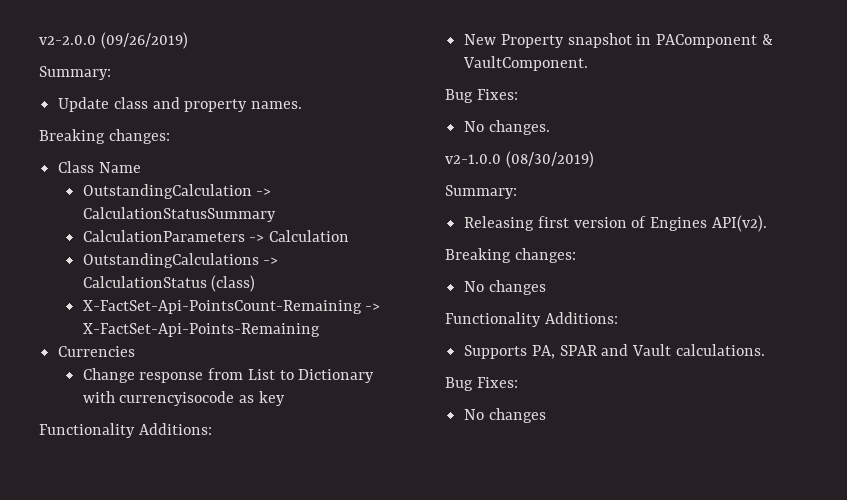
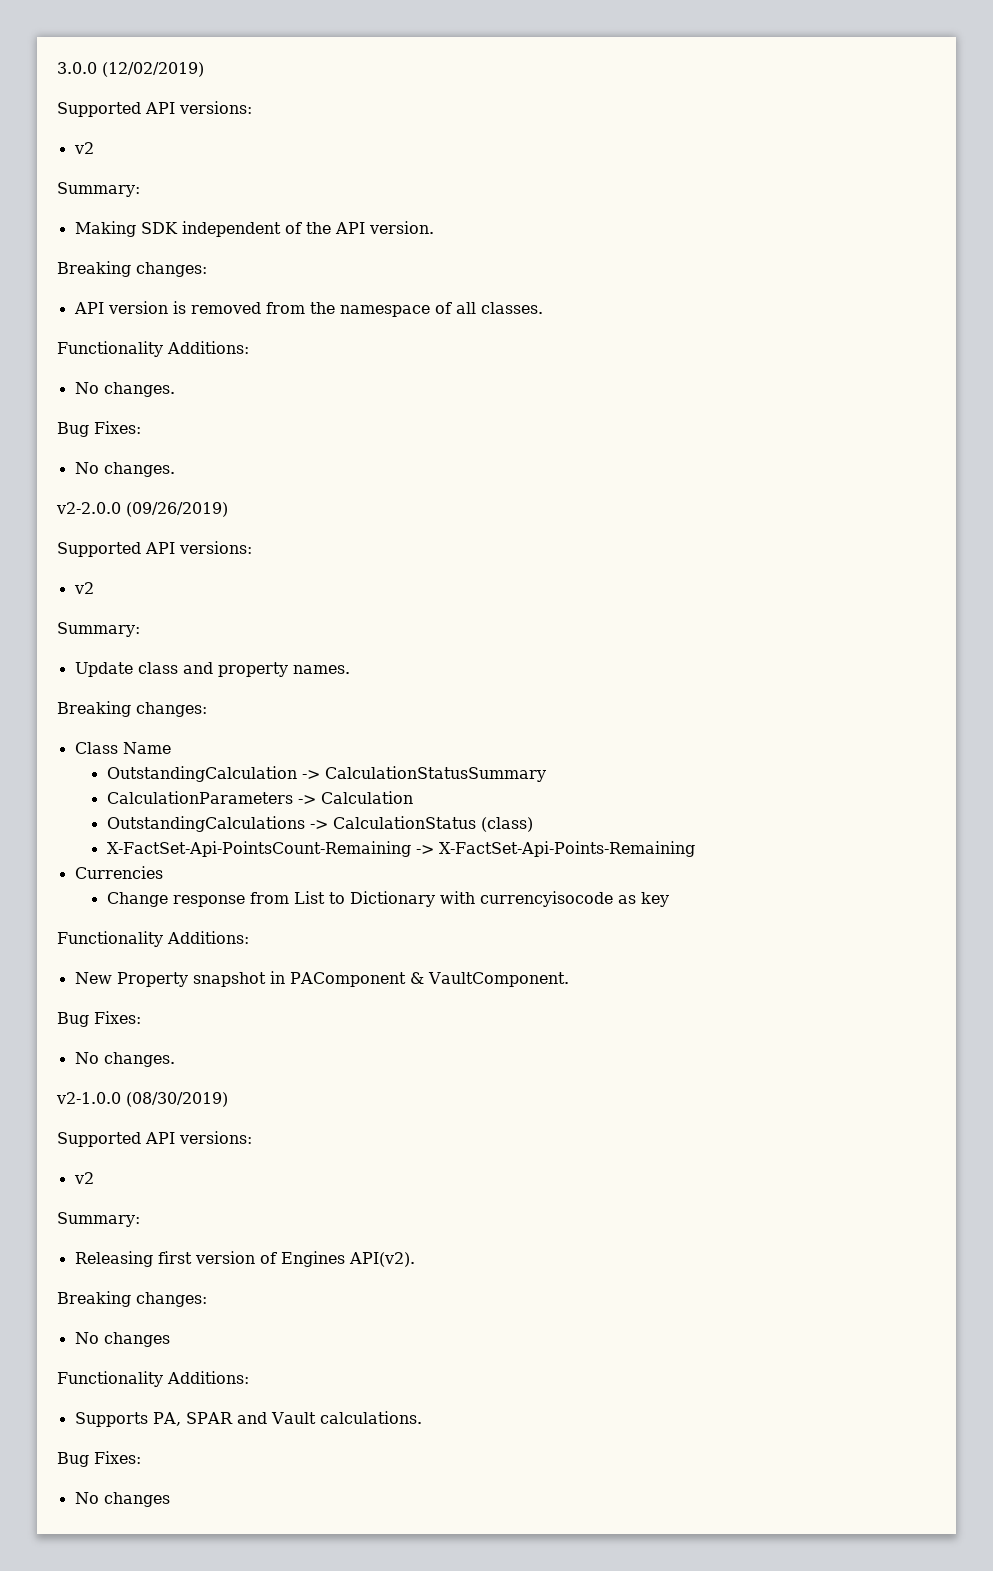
+ 3.0.0 (12/02/2019)
+ Supported API versions:
+ v2
+ Summary:
+ Making SDK independent of the API version.
+ Breaking changes:
+ API version is removed from the namespace of all classes.
+ Functionality Additions:
+ No changes.
+ Bug Fixes:
+ No changes.
  v2-2.0.0 (09/26/2019)
+ Supported API versions:
+ v2
  v2-1.0.0 (08/30/2019)
+ Supported API versions:
+ v2

